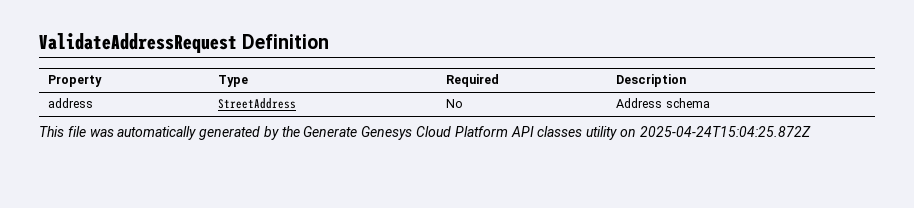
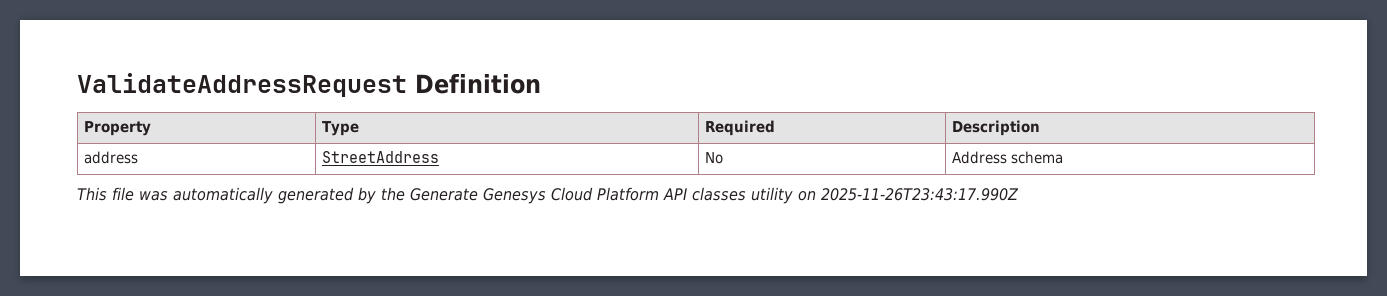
- This file was automatically generated by the Generate Genesys Cloud Platform API classes utility on 2025-04-24T15:04:25.872Z
+ This file was automatically generated by the Generate Genesys Cloud Platform API classes utility on 2025-11-26T23:43:17.990Z

